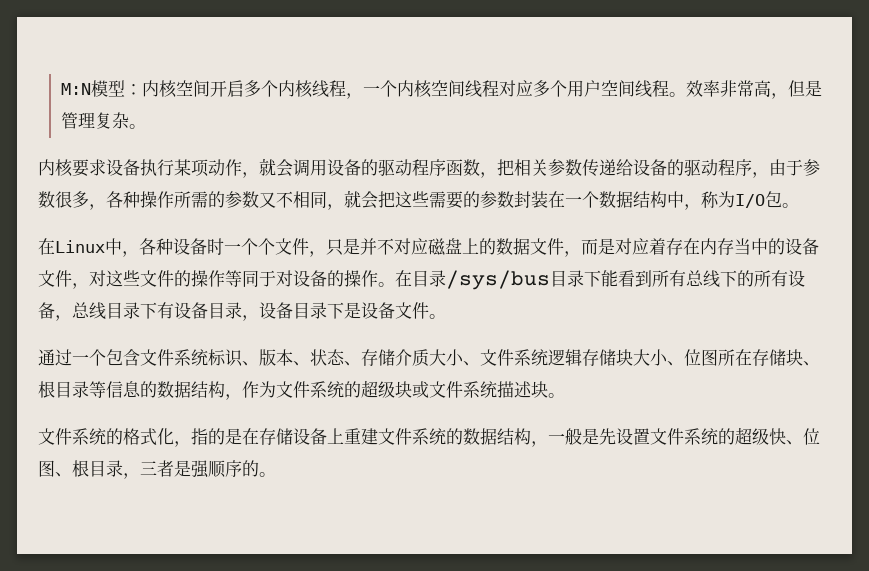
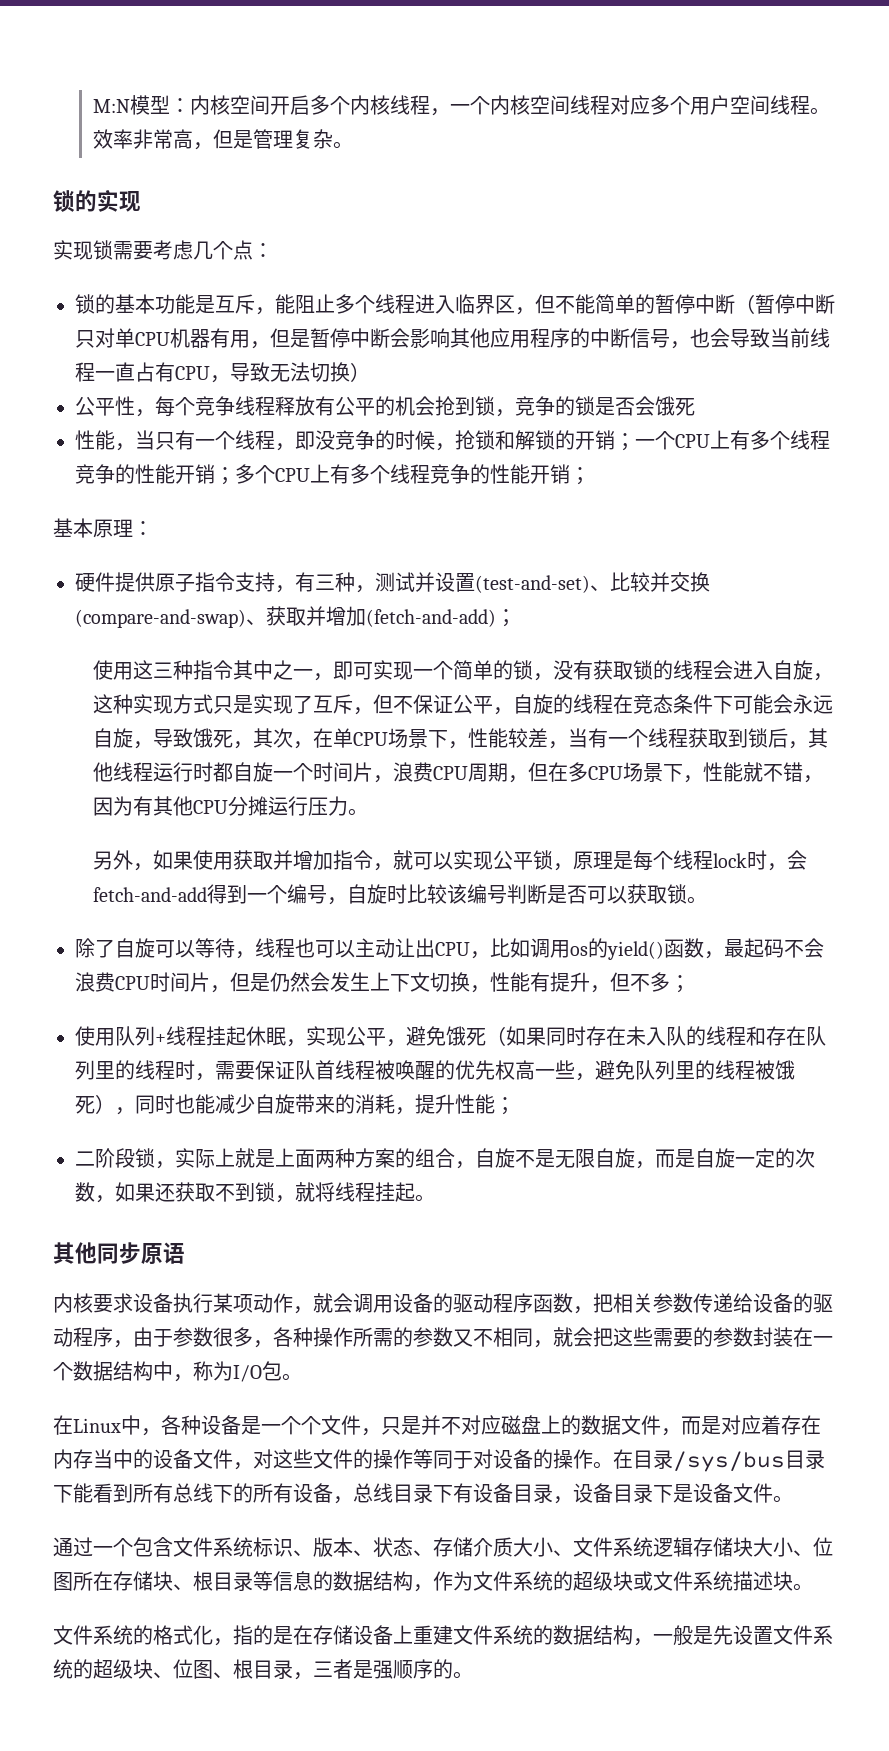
+ 锁的实现
+ 实现锁需要考虑几个点：
+ 锁的基本功能是互斥，能阻止多个线程进入临界区，但不能简单的暂停中断（暂停中断只对单CPU机器有用，但是暂停中断会影响其他应用程序的中断信号，也会导致当前线程一直占有CPU，导致无法切换）
+ 公平性，每个竞争线程释放有公平的机会抢到锁，竞争的锁是否会饿死
+ 性能，当只有一个线程，即没竞争的时候，抢锁和解锁的开销；一个CPU上有多个线程竞争的性能开销；多个CPU上有多个线程竞争的性能开销；
+ 基本原理：
+ 硬件提供原子指令支持，有三种，测试并设置(test-and-set)、比较并交换(compare-and-swap)、获取并增加(fetch-and-add)；
+ 使用这三种指令其中之一，即可实现一个简单的锁，没有获取锁的线程会进入自旋，这种实现方式只是实现了互斥，但不保证公平，自旋的线程在竞态条件下可能会永远自旋，导致饿死，其次，在单CPU场景下，性能较差，当有一个线程获取到锁后，其他线程运行时都自旋一个时间片，浪费CPU周期，但在多CPU场景下，性能就不错，因为有其他CPU分摊运行压力。
+ 另外，如果使用获取并增加指令，就可以实现公平锁，原理是每个线程lock时，会fetch-and-add得到一个编号，自旋时比较该编号判断是否可以获取锁。
+ 除了自旋可以等待，线程也可以主动让出CPU，比如调用os的yield()函数，最起码不会浪费CPU时间片，但是仍然会发生上下文切换，性能有提升，但不多；
+ 使用队列+线程挂起休眠，实现公平，避免饿死（如果同时存在未入队的线程和存在队列里的线程时，需要保证队首线程被唤醒的优先权高一些，避免队列里的线程被饿死），同时也能减少自旋带来的消耗，提升性能；
+ 二阶段锁，实际上就是上面两种方案的组合，自旋不是无限自旋，而是自旋一定的次数，如果还获取不到锁，就将线程挂起。
+ 其他同步原语
- 在Linux中，各种设备时一个个文件，只是并不对应磁盘上的数据文件，而是对应着存在内存当中的设备文件，对这些文件的操作等同于对设备的操作。
+ 在Linux中，各种设备是一个个文件，只是并不对应磁盘上的数据文件，而是对应着存在内存当中的设备文件，对这些文件的操作等同于对设备的操作。
- 文件系统的格式化，指的是在存储设备上重建文件系统的数据结构，一般是先设置文件系统的超级快、位图、根目录，三者是强顺序的。
+ 文件系统的格式化，指的是在存储设备上重建文件系统的数据结构，一般是先设置文件系统的超级块、位图、根目录，三者是强顺序的。

